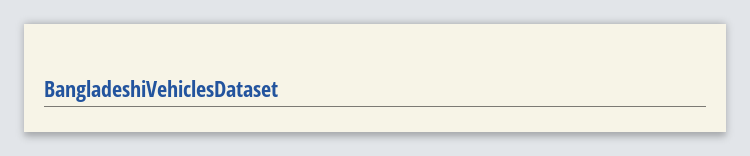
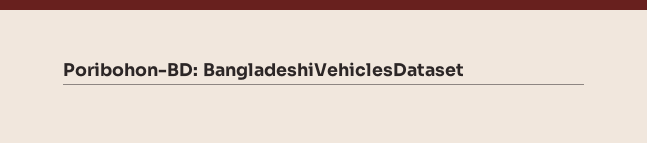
- BangladeshiVehiclesDataset
+ Poribohon-BD: BangladeshiVehiclesDataset

